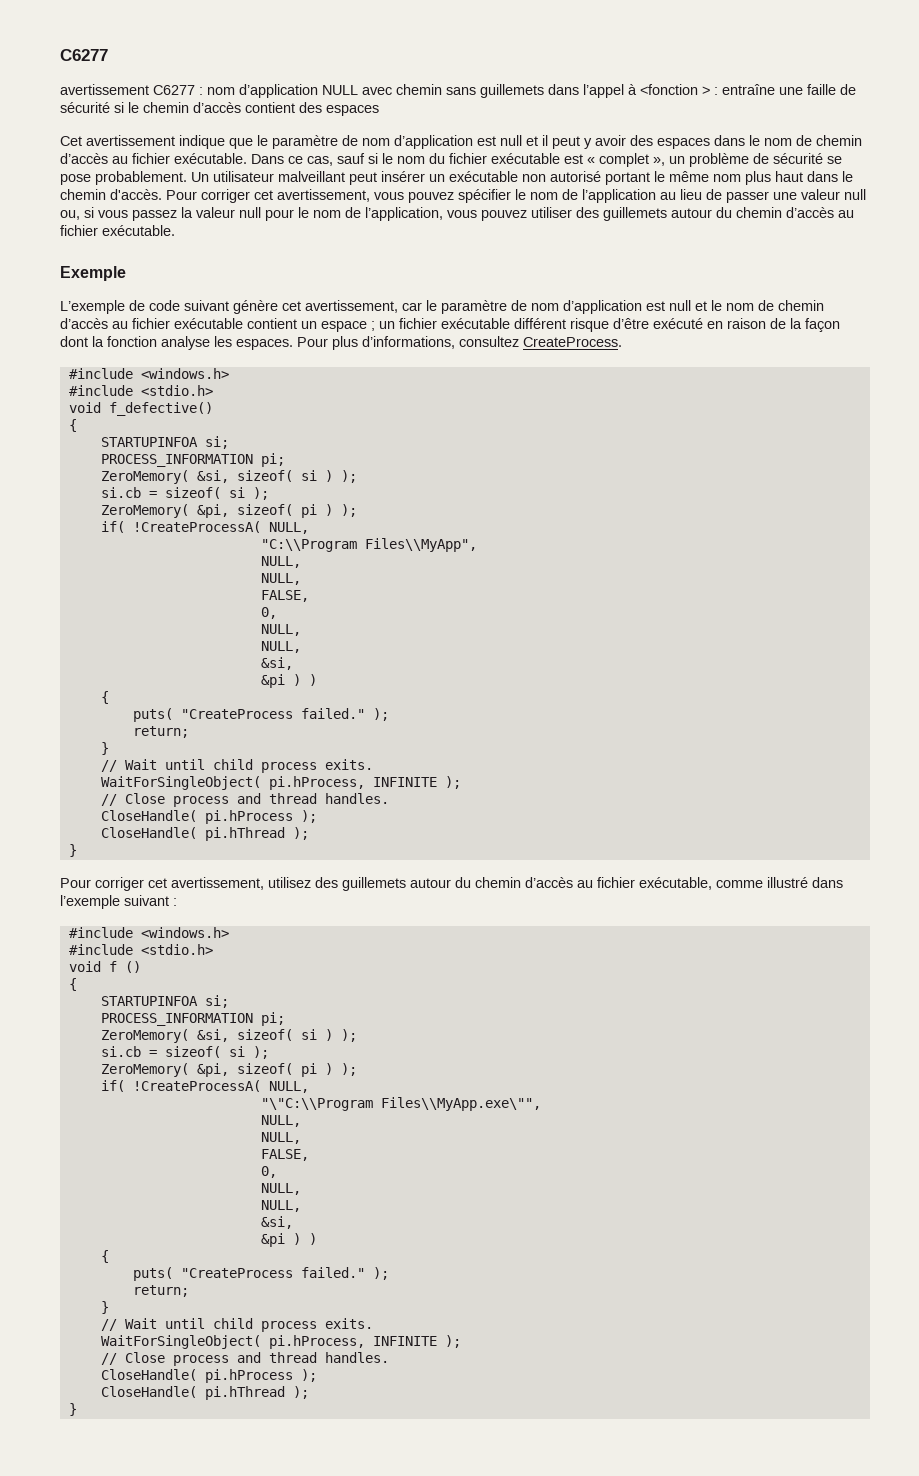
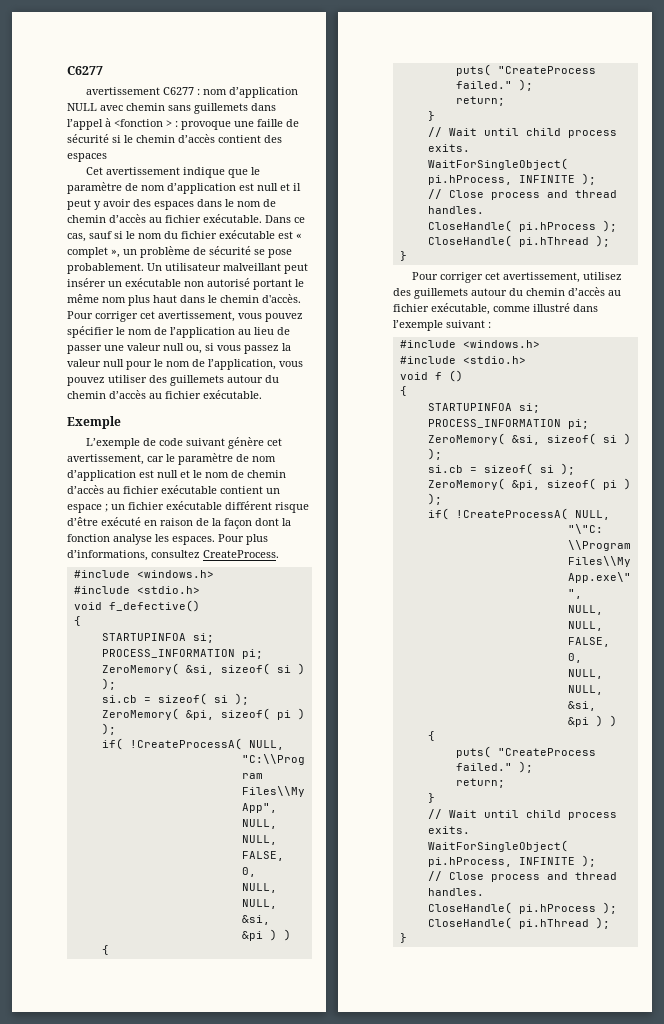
- avertissement C6277 : nom d’application NULL avec chemin sans guillemets dans l’appel à <fonction > : entraîne une faille de sécurité si le chemin d’accès contient des espaces
+ avertissement C6277 : nom d’application NULL avec chemin sans guillemets dans l’appel à <fonction > : provoque une faille de sécurité si le chemin d’accès contient des espaces

